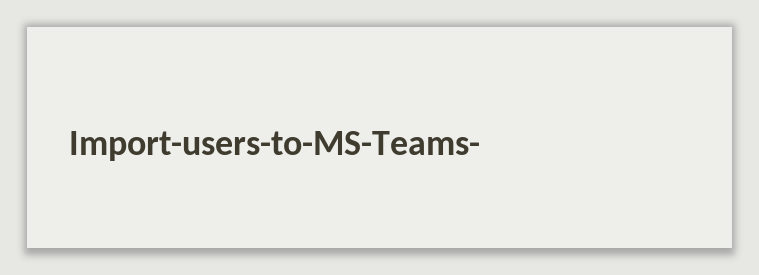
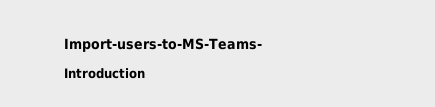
+ Introduction

